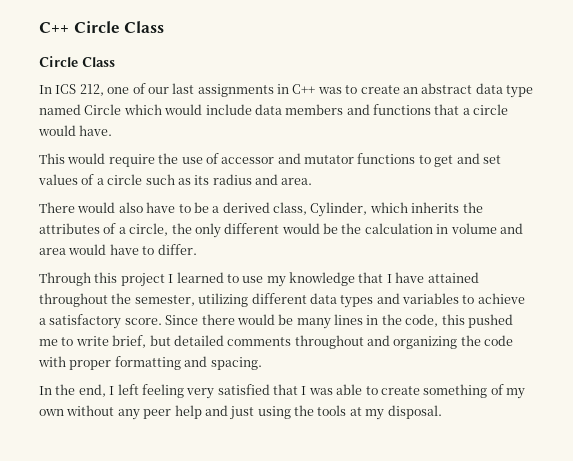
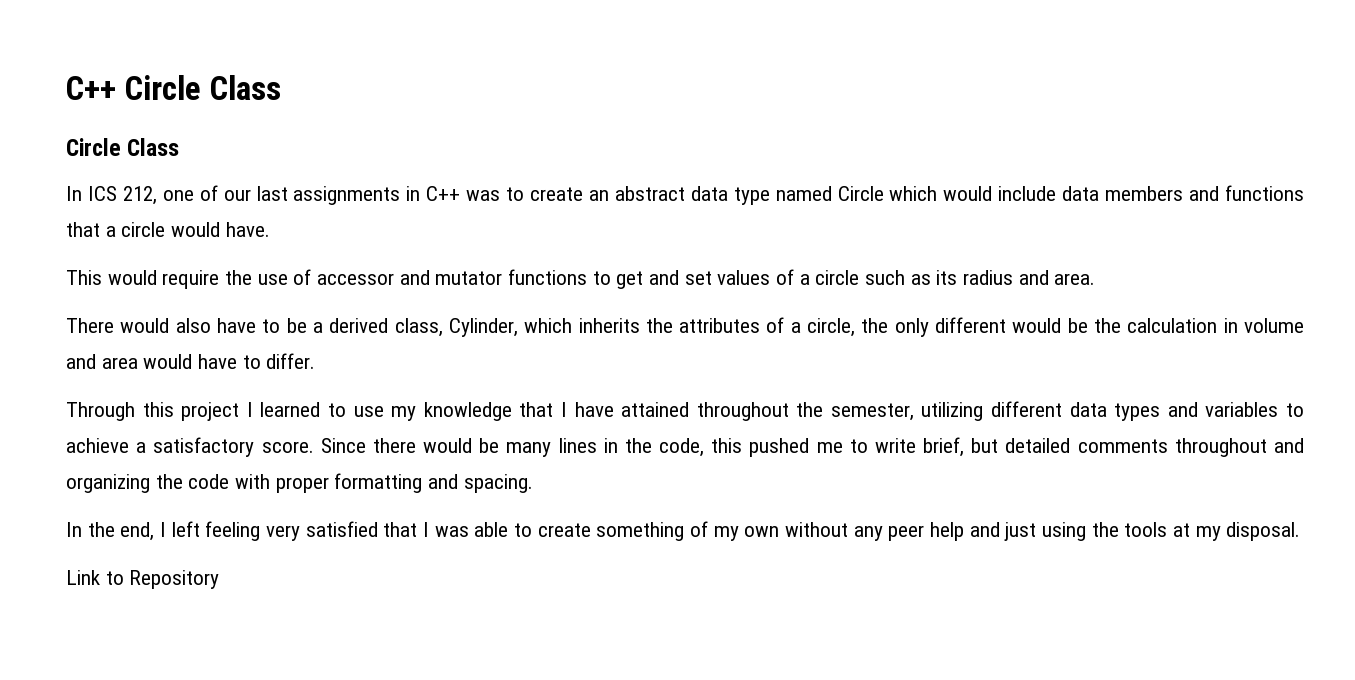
+ Link to Repository

